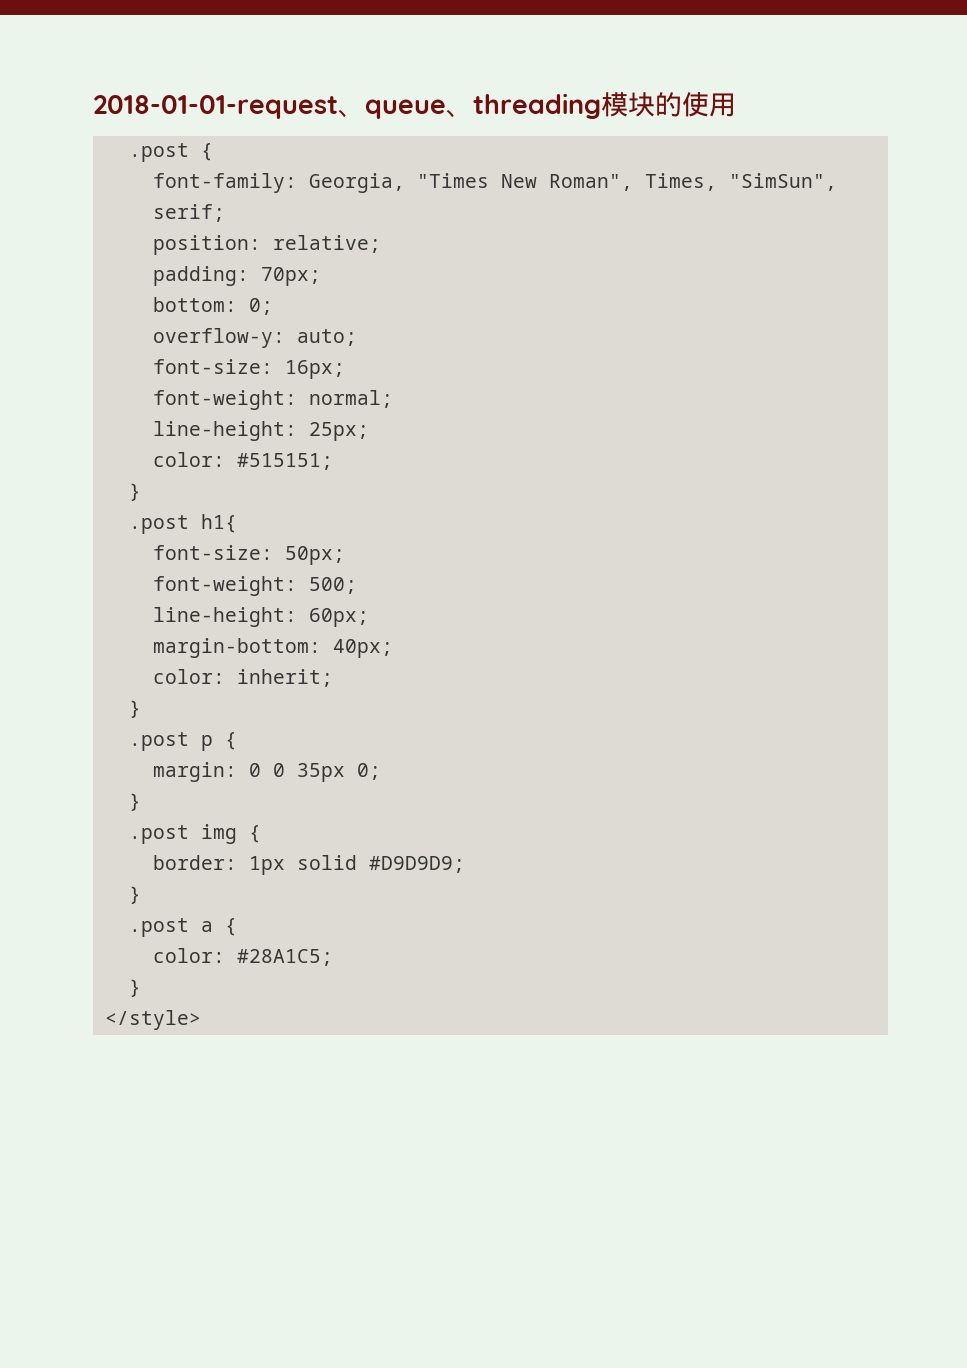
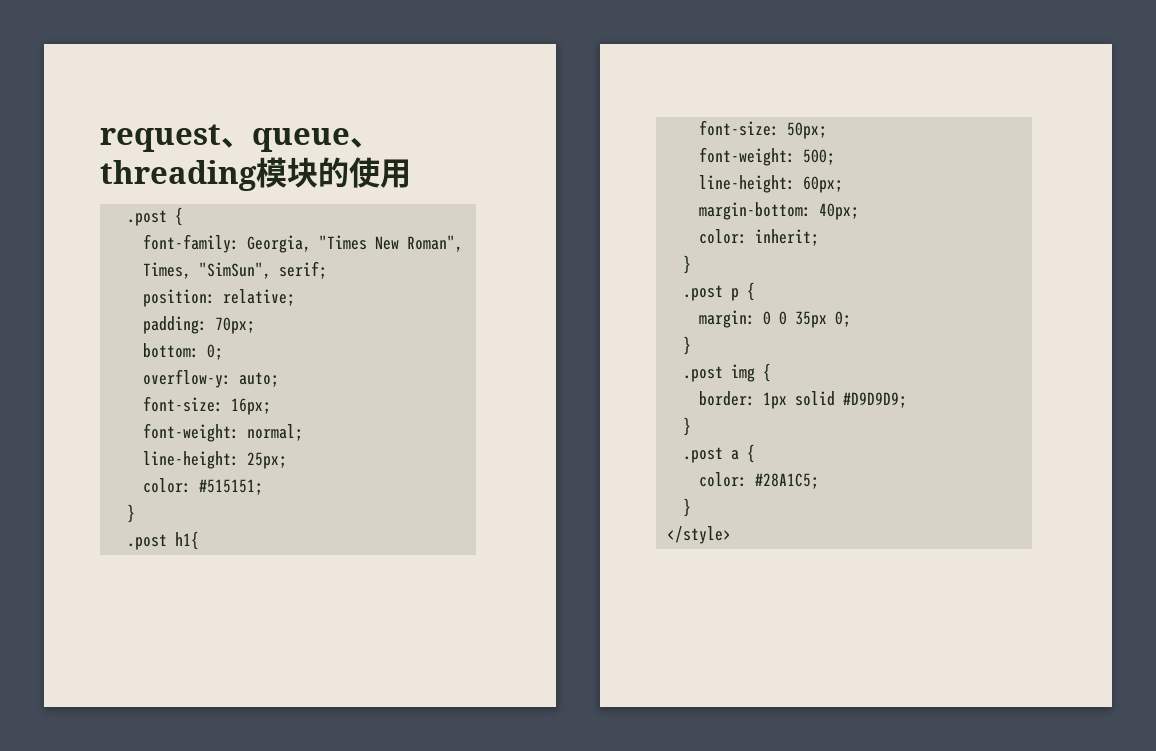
- 2018-01-01-request、queue、threading模块的使用
+ request、queue、threading模块的使用

